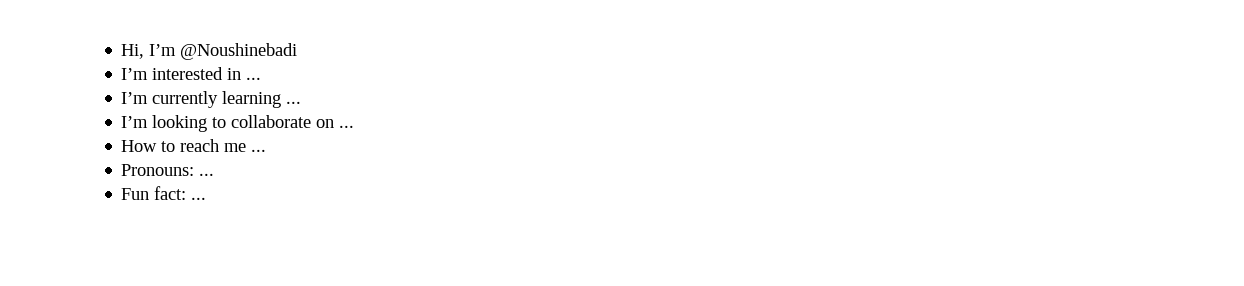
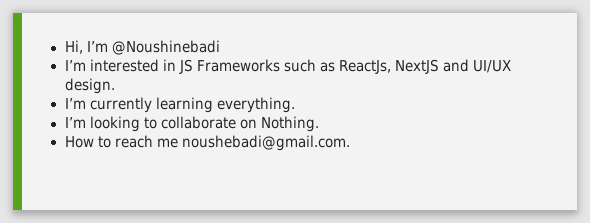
- I’m interested in ...
+ I’m interested in JS Frameworks such as ReactJs, NextJS and UI/UX design.
- I’m currently learning ...
+ I’m currently learning everything.
- I’m looking to collaborate on ...
+ I’m looking to collaborate on Nothing.
- How to reach me ...
- Pronouns: ...
- Fun fact: ...
+ How to reach me noushebadi@gmail.com.

